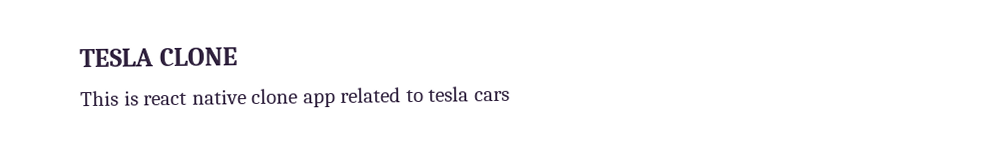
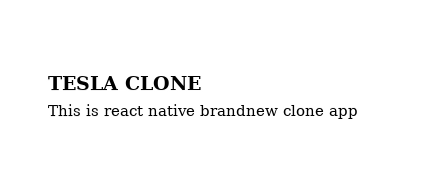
- This is react native clone app related to tesla cars
+ This is react native brandnew clone app

